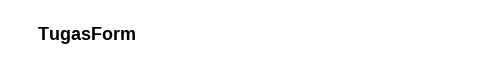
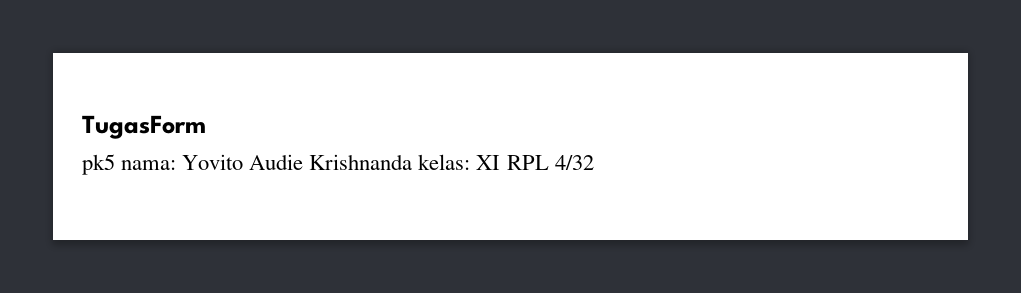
+ pk5 nama: Yovito Audie Krishnanda kelas: XI RPL 4/32

